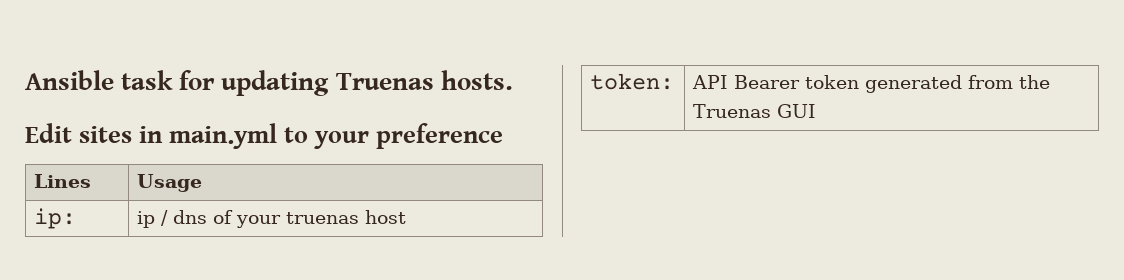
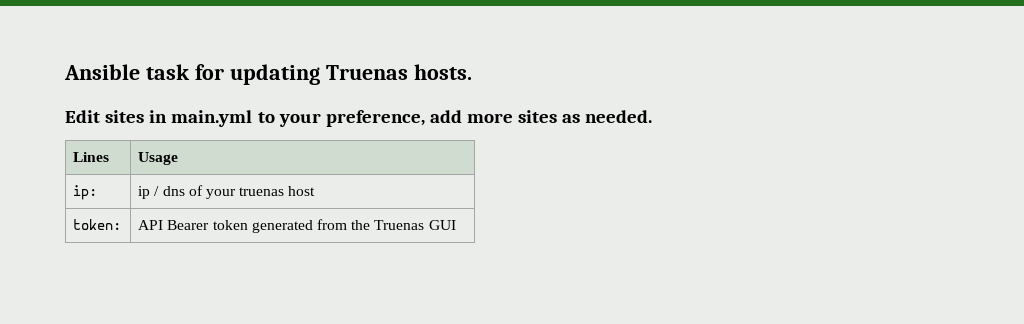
- Edit sites in main.yml to your preference
+ Edit sites in main.yml to your preference, add more sites as needed.

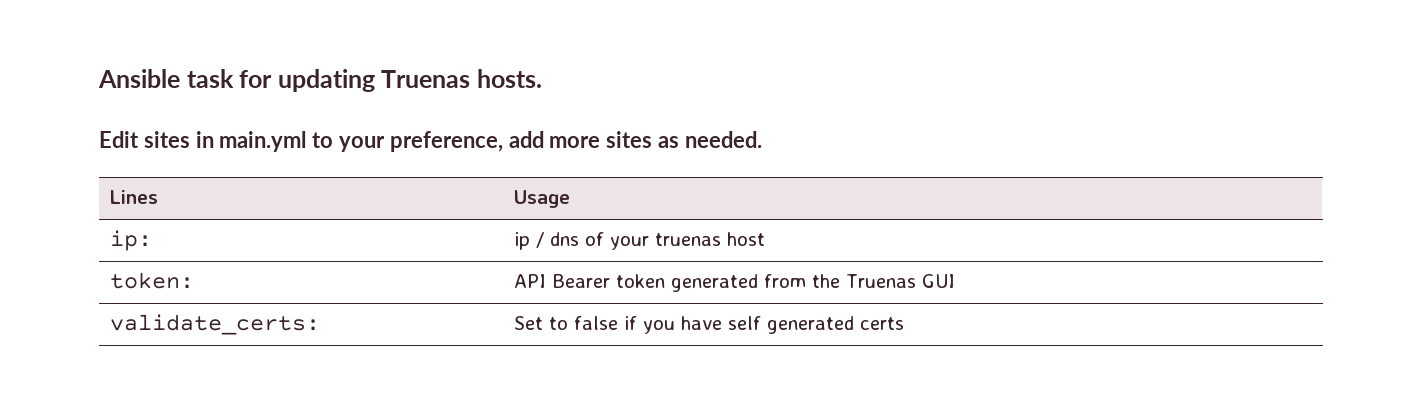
+ validate_certs: | Set to false if you have self generated certs

